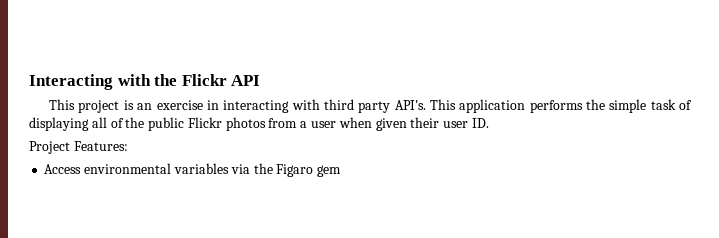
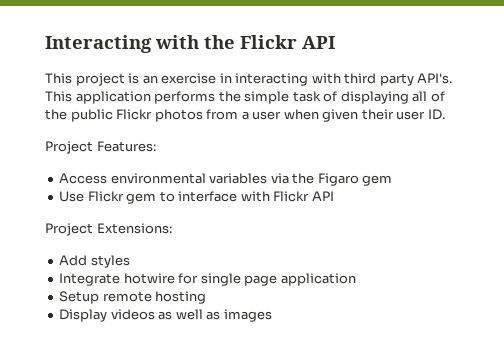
+ Use Flickr gem to interface with Flickr API
+ Project Extensions:
+ Add styles
+ Integrate hotwire for single page application
+ Setup remote hosting
+ Display videos as well as images

